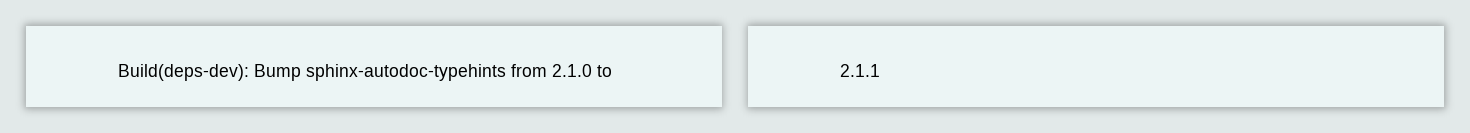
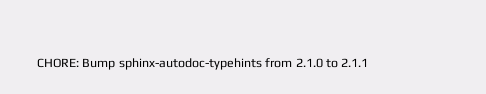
- Build(deps-dev): Bump sphinx-autodoc-typehints from 2.1.0 to 2.1.1
+ CHORE: Bump sphinx-autodoc-typehints from 2.1.0 to 2.1.1

